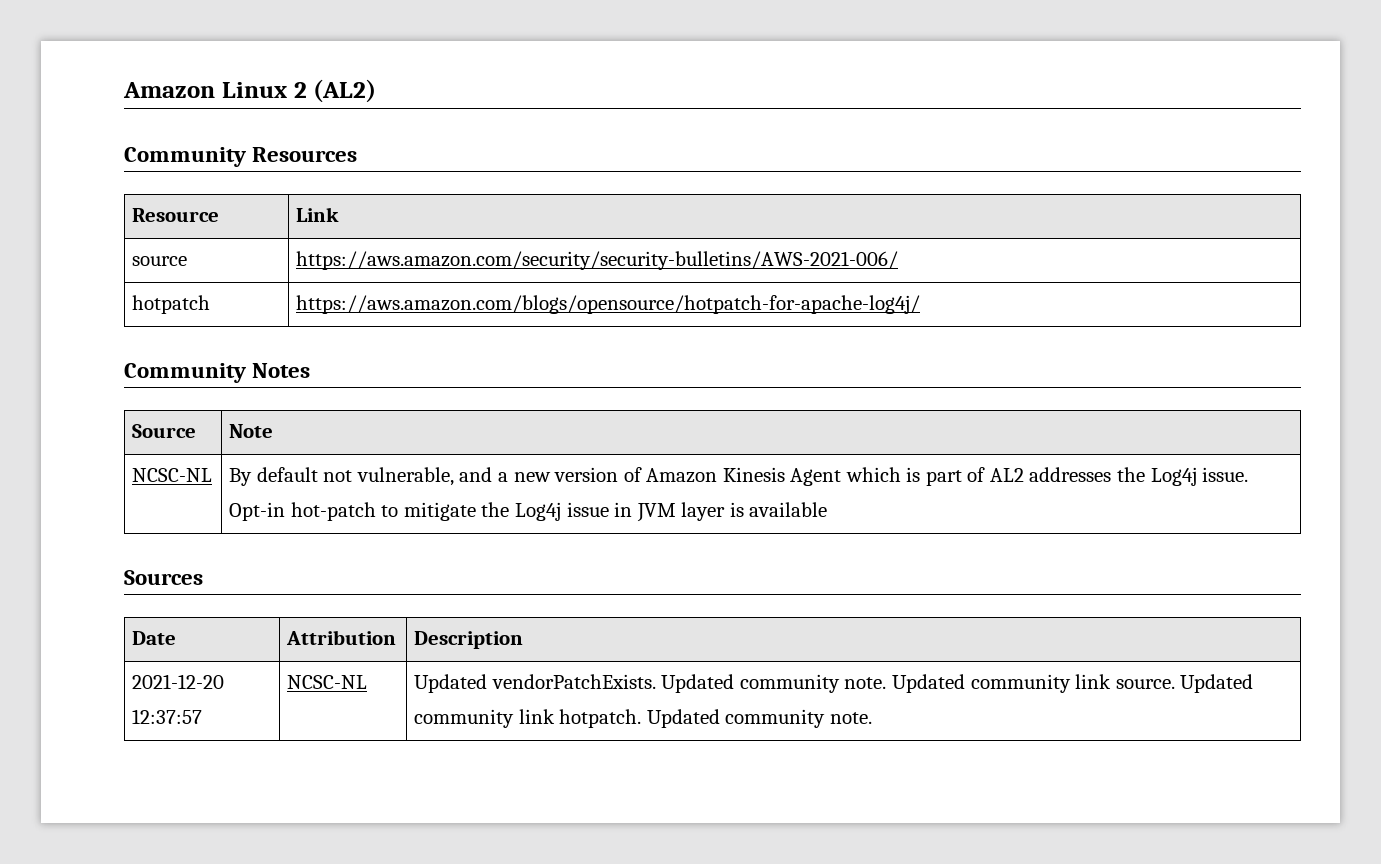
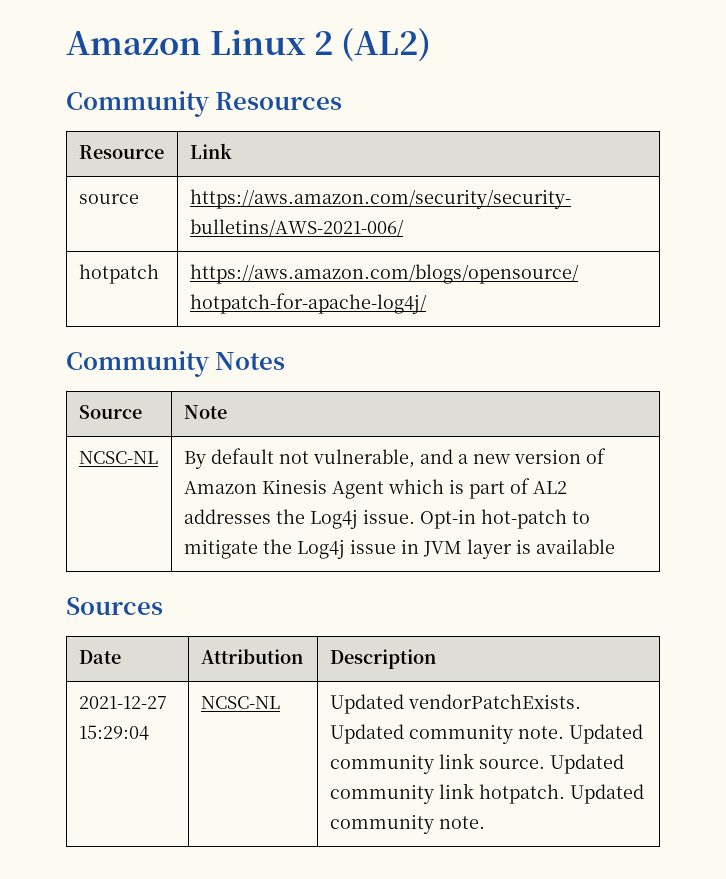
- 2021-12-20 12:37:57 | NCSC-NL | Updated vendorPatchExists. Updated community note. Updated community link source. Updated community link hotpatch. Updated community note.
+ 2021-12-27 15:29:04 | NCSC-NL | Updated vendorPatchExists. Updated community note. Updated community link source. Updated community link hotpatch. Updated community note.

